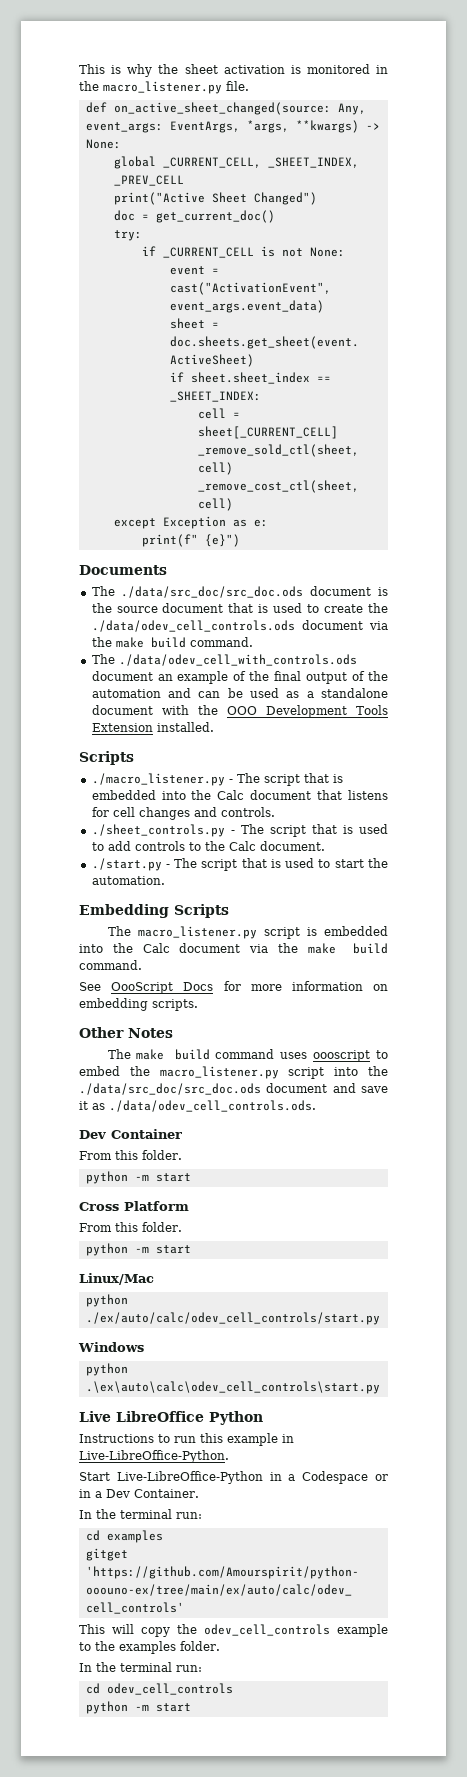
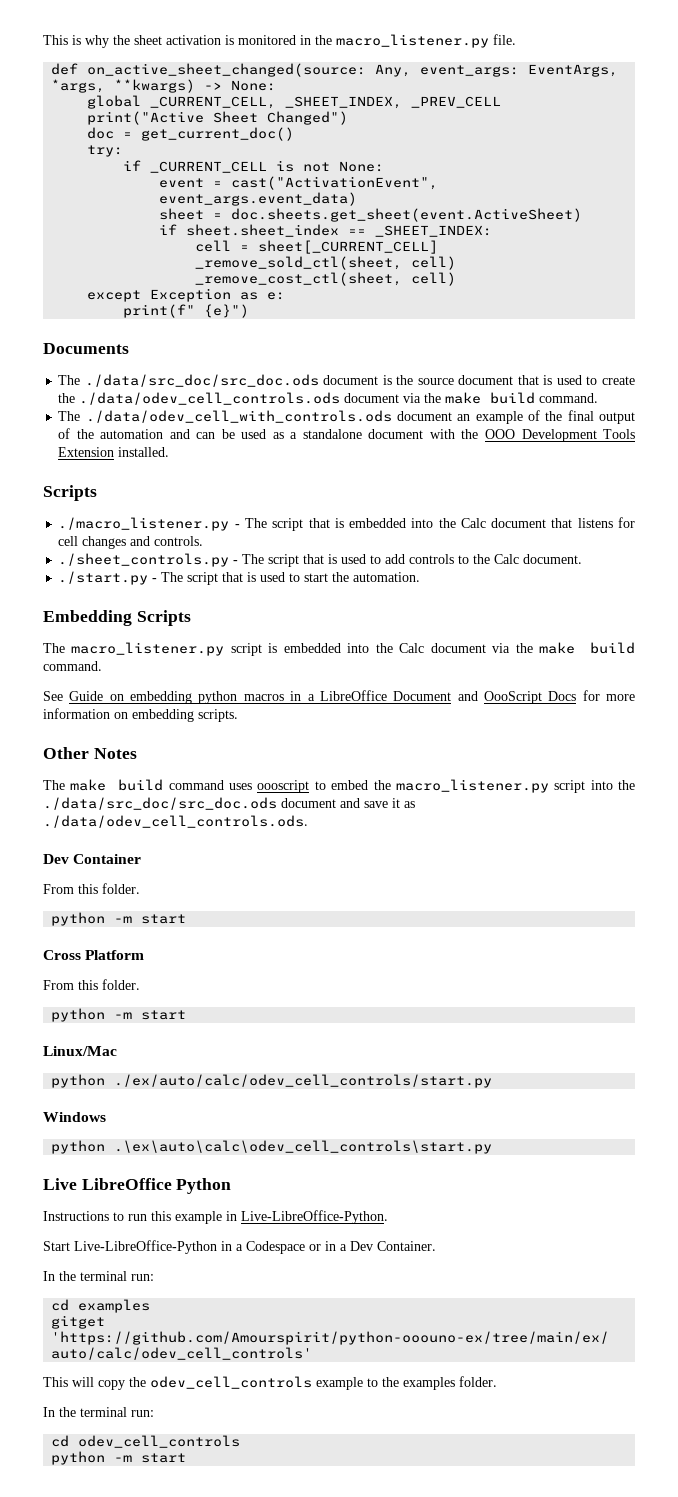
- See OooScript Docs for more information on embedding scripts.
+ See Guide on embedding python macros in a LibreOffice Document and OooScript Docs for more information on embedding scripts.

